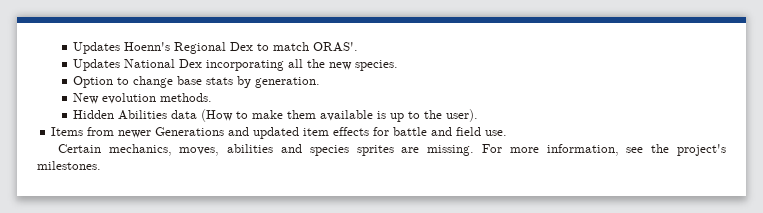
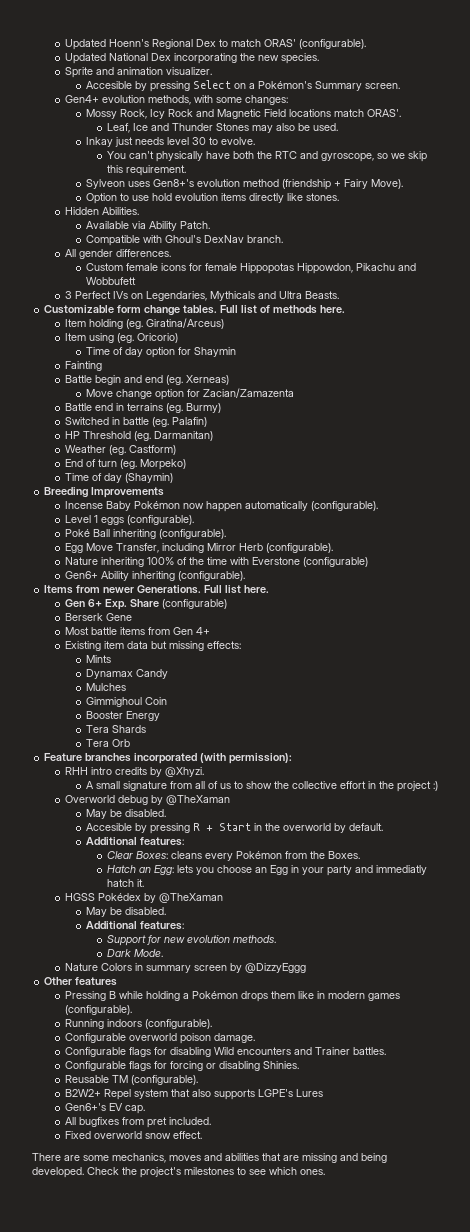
- Updates Hoenn's Regional Dex to match ORAS'.
- Updates National Dex incorporating all the new species.
+ Updated Hoenn's Regional Dex to match ORAS' (configurable).
+ Updated National Dex incorporating the new species.
- Option to change base stats by generation.
- New evolution methods.
- Hidden Abilities data (How to make them available is up to the user).
- Items from newer Generations and updated item effects for battle and field use.
- Certain mechanics, moves, abilities and species sprites are missing. For more information, see the project's milestones.
+ Sprite and animation visualizer.
+ Accesible by pressing Select on a Pokémon's Summary screen.
+ Gen4+ evolution methods, with some changes:
+ Mossy Rock, Icy Rock and Magnetic Field locations match ORAS'.
+ Leaf, Ice and Thunder Stones may also be used.
+ Inkay just needs level 30 to evolve.
+ You can't physically have both the RTC and gyroscope, so we skip this requirement.
+ Sylveon uses Gen8+'s evolution method (friendship + Fairy Move).
+ Option to use hold evolution items directly like stones.
+ Hidden Abilities.
+ Available via Ability Patch.
+ Compatible with Ghoul's DexNav branch.
+ All gender differences.
+ Custom female icons for female Hippopotas Hippowdon, Pikachu and Wobbufett
+ 3 Perfect IVs on Legendaries, Mythicals and Ultra Beasts.
+ Customizable form change tables. Full list of methods here.
+ Item holding (eg. Giratina/Arceus)
+ Item using (eg. Oricorio)
+ Time of day option for Shaymin
+ Fainting
+ Battle begin and end (eg. Xerneas)
+ Move change option for Zacian/Zamazenta
+ Battle end in terrains (eg. Burmy)
+ Switched in battle (eg. Palafin)
+ HP Threshold (eg. Darmanitan)
+ Weather (eg. Castform)
+ End of turn (eg. Morpeko)
+ Time of day (Shaymin)
+ Breeding Improvements
+ Incense Baby Pokémon now happen automatically (configurable).
+ Level 1 eggs (configurable).
+ Poké Ball inheriting (configurable).
+ Egg Move Transfer, including Mirror Herb (configurable).
+ Nature inheriting 100% of the time with Everstone (configurable)
+ Gen6+ Ability inheriting (configurable).
+ Items from newer Generations. Full list here.
+ Gen 6+ Exp. Share (configurable)
+ Berserk Gene
+ Most battle items from Gen 4+
+ Existing item data but missing effects:
+ Mints
+ Dynamax Candy
+ Mulches
+ Gimmighoul Coin
+ Booster Energy
+ Tera Shards
+ Tera Orb
+ Feature branches incorporated (with permission):
+ RHH intro credits by @Xhyzi.
+ A small signature from all of us to show the collective effort in the project :)
+ Overworld debug by @TheXaman
+ May be disabled.
+ Accesible by pressing R + Start in the overworld by default.
+ Additional features:
+ Clear Boxes: cleans every Pokémon from the Boxes.
+ Hatch an Egg: lets you choose an Egg in your party and immediatly hatch it.
+ HGSS Pokédex by @TheXaman
+ May be disabled.
+ Additional features:
+ Support for new evolution methods.
+ Dark Mode.
+ Nature Colors in summary screen by @DizzyEggg
+ Other features
+ Pressing B while holding a Pokémon drops them like in modern games (configurable).
+ Running indoors (configurable).
+ Configurable overworld poison damage.
+ Configurable flags for disabling Wild encounters and Trainer battles.
+ Configurable flags for forcing or disabling Shinies.
+ Reusable TM (configurable).
+ B2W2+ Repel system that also supports LGPE's Lures
+ Gen6+'s EV cap.
+ All bugfixes from pret included.
+ Fixed overworld snow effect.
+ There are some mechanics, moves and abilities that are missing and being developed. Check the project's milestones to see which ones.

